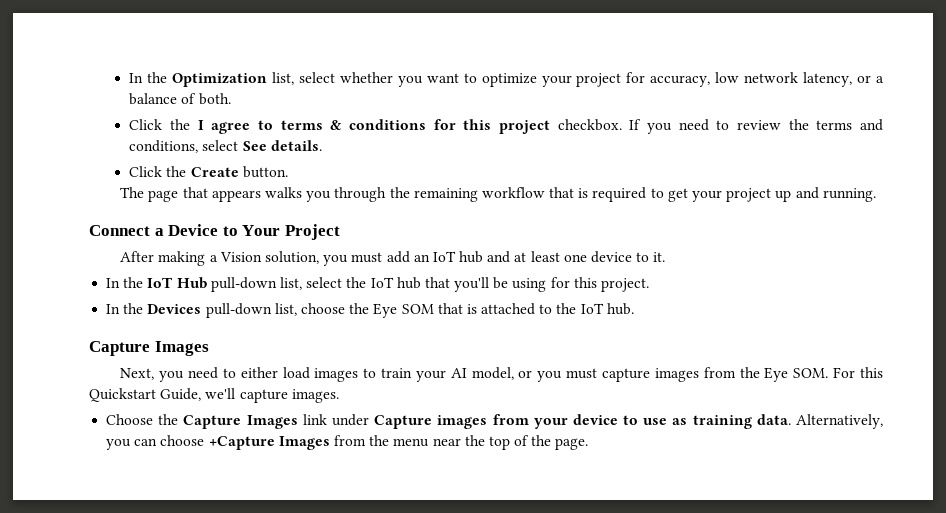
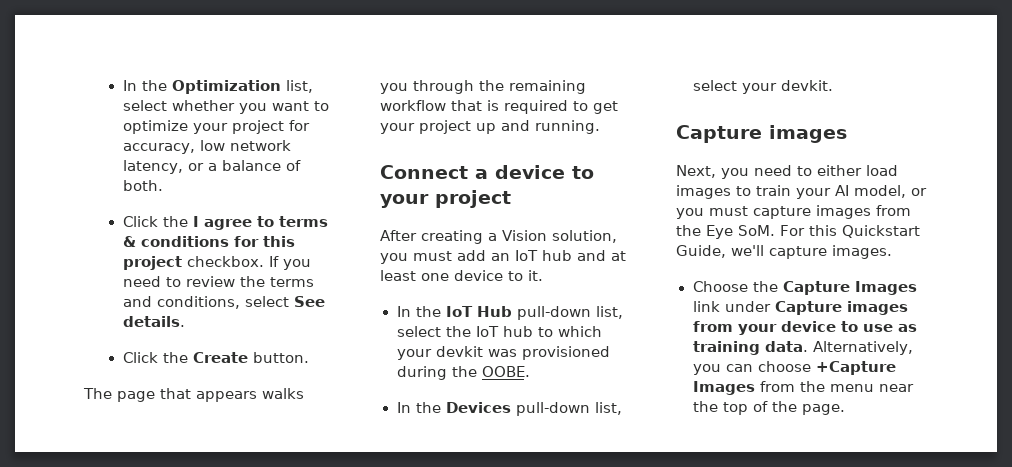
- Connect a Device to Your Project
+ Connect a device to your project
- After making a Vision solution, you must add an IoT hub and at least one device to it.
+ After creating a Vision solution, you must add an IoT hub and at least one device to it.
- In the IoT Hub pull-down list, select the IoT hub that you'll be using for this project.
+ In the IoT Hub pull-down list, select the IoT hub to which your devkit was provisioned during the OOBE.
- In the Devices pull-down list, choose the Eye SOM that is attached to the IoT hub.
- Capture Images
+ In the Devices pull-down list, select your devkit.
+ Capture images
- Next, you need to either load images to train your AI model, or you must capture images from the Eye SOM. For this Quickstart Guide, we'll capture images.
+ Next, you need to either load images to train your AI model, or you must capture images from the Eye SoM. For this Quickstart Guide, we'll capture images.

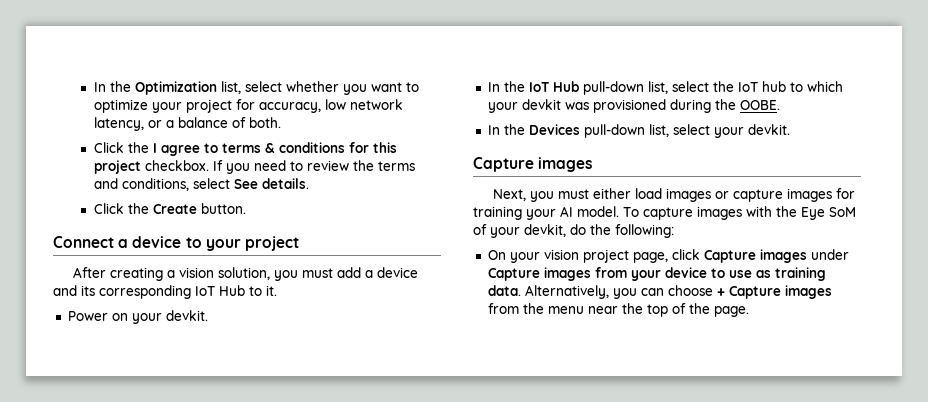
- The page that appears walks you through the remaining workflow that is required to get your project up and running.
- After creating a Vision solution, you must add an IoT hub and at least one device to it.
+ After creating a vision solution, you must add a device and its corresponding IoT Hub to it.
+ Power on your devkit.
- Next, you need to either load images to train your AI model, or you must capture images from the Eye SoM. For this Quickstart Guide, we'll capture images.
- Choose the Capture Images link under Capture images from your device to use as training data.
+ Next, you must either load images or capture images for training your AI model. To capture images with the Eye SoM of your devkit, do the following:
+ On your vision project page, click Capture images under Capture images from your device to use as training data.
- Alternatively, you can choose +Capture Images from the menu near the top of the page.
+ Alternatively, you can choose + Capture images from the menu near the top of the page.

